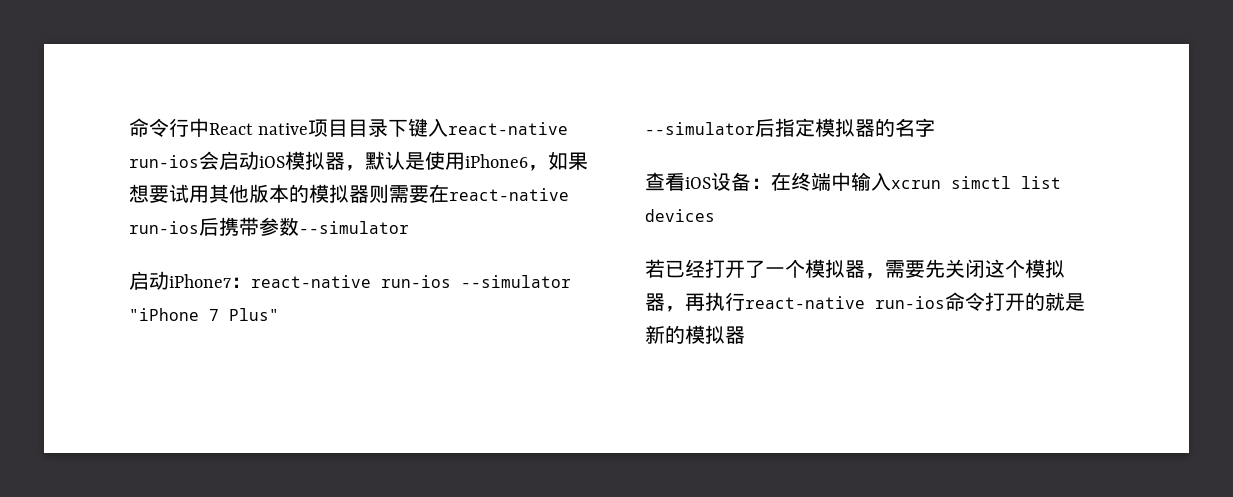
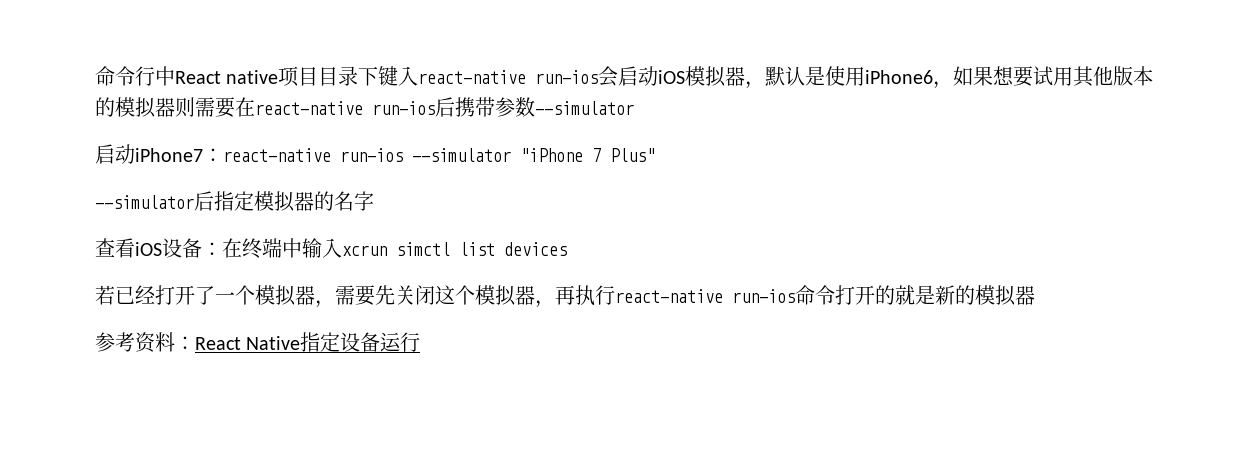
+ 参考资料：React Native指定设备运行

